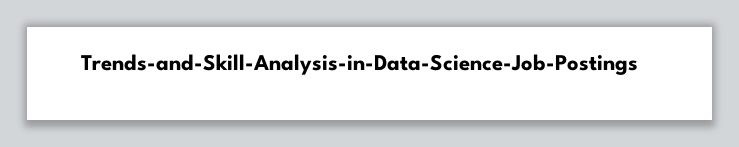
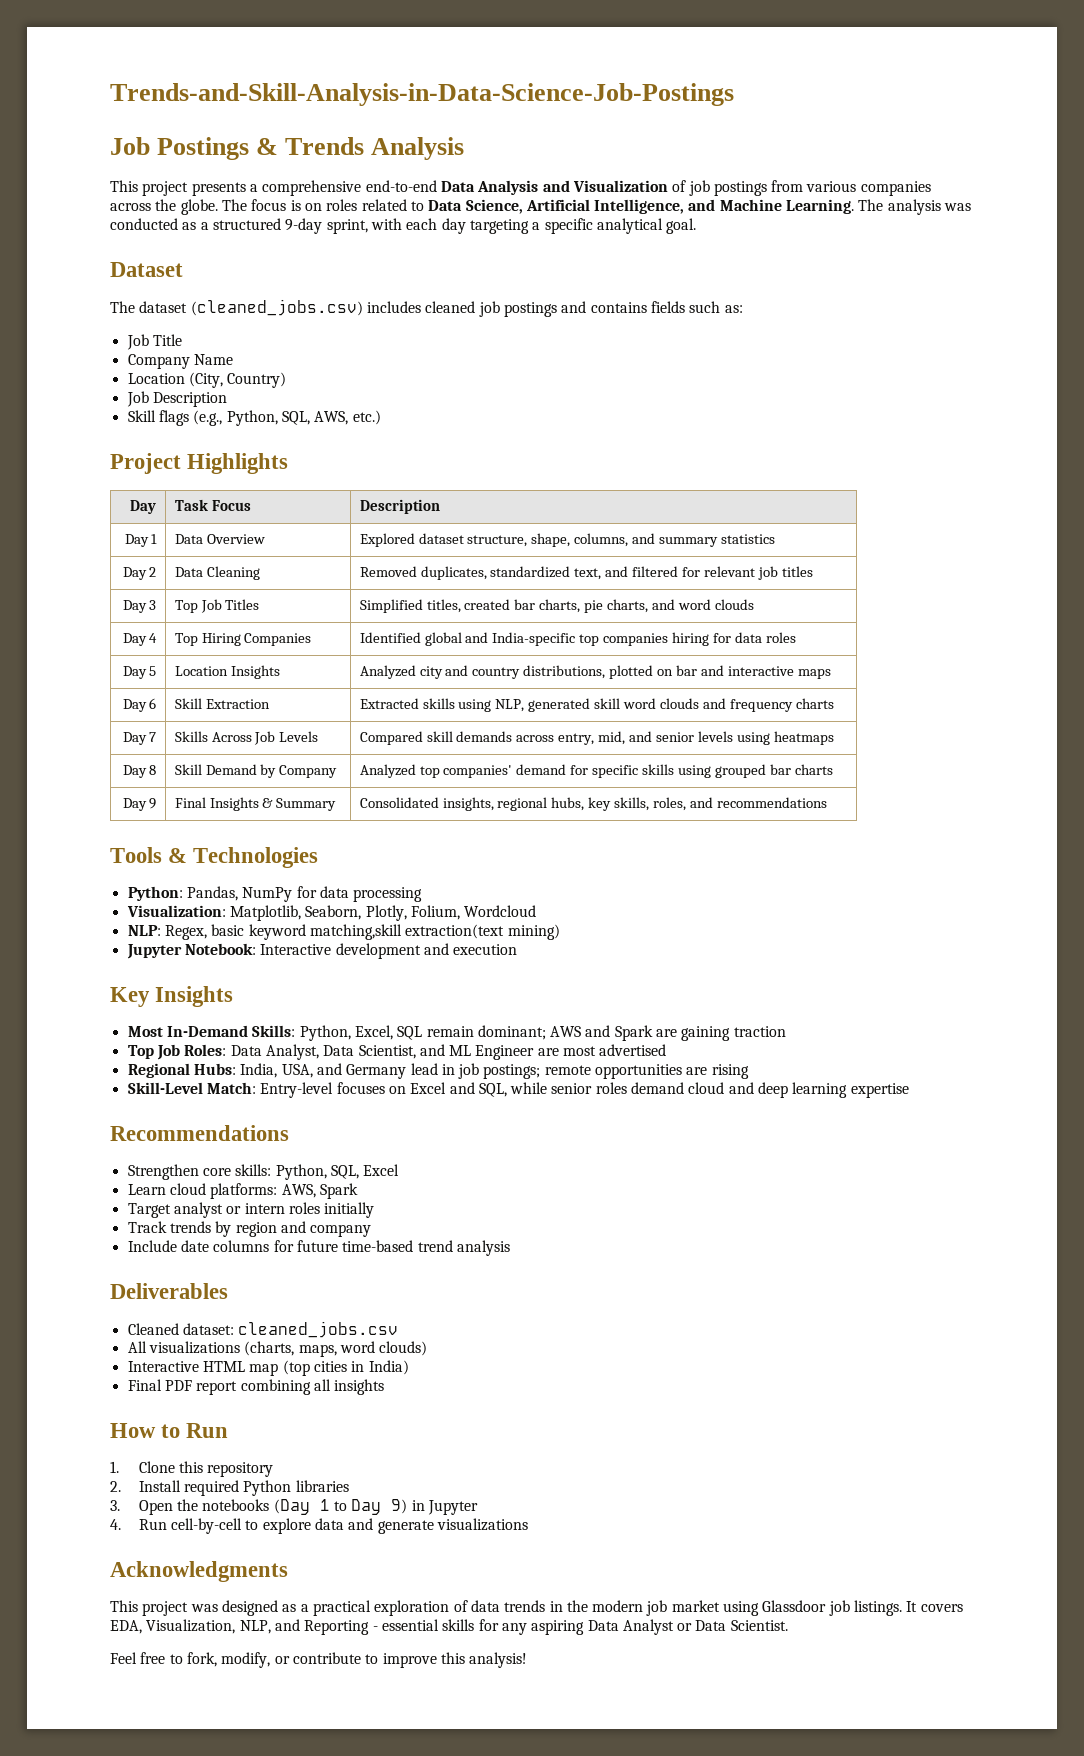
+ Job Postings & Trends Analysis
+ This project presents a comprehensive end-to-end Data Analysis and Visualization of job postings from various companies across the globe. The focus is on roles related to Data Science, Artificial Intelligence, and Machine Learning. The analysis was conducted as a structured 9-day sprint, with each day targeting a specific analytical goal.
+ Dataset
+ The dataset (cleaned_jobs.csv) includes cleaned job postings and contains fields such as:
+ Job Title
+ Company Name
+ Location (City, Country)
+ Job Description
+ Skill flags (e.g., Python, SQL, AWS, etc.)
+ Project Highlights
+ Day | Task Focus | Description
+ Day 1 | Data Overview | Explored dataset structure, shape, columns, and summary statistics
+ Day 2 | Data Cleaning | Removed duplicates, standardized text, and filtered for relevant job titles
+ Day 3 | Top Job Titles | Simplified titles, created bar charts, pie charts, and word clouds
+ Day 4 | Top Hiring Companies | Identified global and India-specific top companies hiring for data roles
+ Day 5 | Location Insights | Analyzed city and country distributions, plotted on bar and interactive maps
+ Day 6 | Skill Extraction | Extracted skills using NLP, generated skill word clouds and frequency charts
+ Day 7 | Skills Across Job Levels | Compared skill demands across entry, mid, and senior levels using heatmaps
+ Day 8 | Skill Demand by Company | Analyzed top companies' demand for specific skills using grouped bar charts
+ Day 9 | Final Insights & Summary | Consolidated insights, regional hubs, key skills, roles, and recommendations
+ Tools & Technologies
+ Python: Pandas, NumPy for data processing
+ Visualization: Matplotlib, Seaborn, Plotly, Folium, Wordcloud
+ NLP: Regex, basic keyword matching,skill extraction(text mining)
+ Jupyter Notebook: Interactive development and execution
+ Key Insights
+ Most In-Demand Skills: Python, Excel, SQL remain dominant; AWS and Spark are gaining traction
+ Top Job Roles: Data Analyst, Data Scientist, and ML Engineer are most advertised
+ Regional Hubs: India, USA, and Germany lead in job postings; remote opportunities are rising
+ Skill-Level Match: Entry-level focuses on Excel and SQL, while senior roles demand cloud and deep learning expertise
+ Recommendations
+ Strengthen core skills: Python, SQL, Excel
+ Learn cloud platforms: AWS, Spark
+ Target analyst or intern roles initially
+ Track trends by region and company
+ Include date columns for future time-based trend analysis
+ Deliverables
+ Cleaned dataset: cleaned_jobs.csv
+ All visualizations (charts, maps, word clouds)
+ Interactive HTML map (top cities in India)
+ Final PDF report combining all insights
+ How to Run
+ 1. Clone this repository
+ 2. Install required Python libraries
+ 3. Open the notebooks (Day 1 to Day 9) in Jupyter
+ 4. Run cell-by-cell to explore data and generate visualizations
+ Acknowledgments
+ This project was designed as a practical exploration of data trends in the modern job market using Glassdoor job listings. It covers EDA, Visualization, NLP, and Reporting - essential skills for any aspiring Data Analyst or Data Scientist.
+ Feel free to fork, modify, or contribute to improve this analysis!

